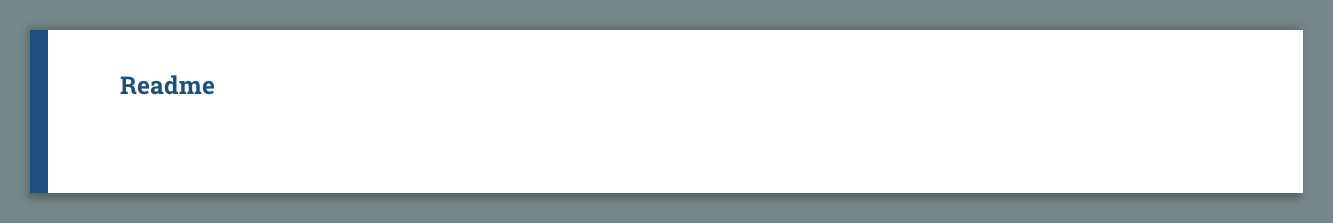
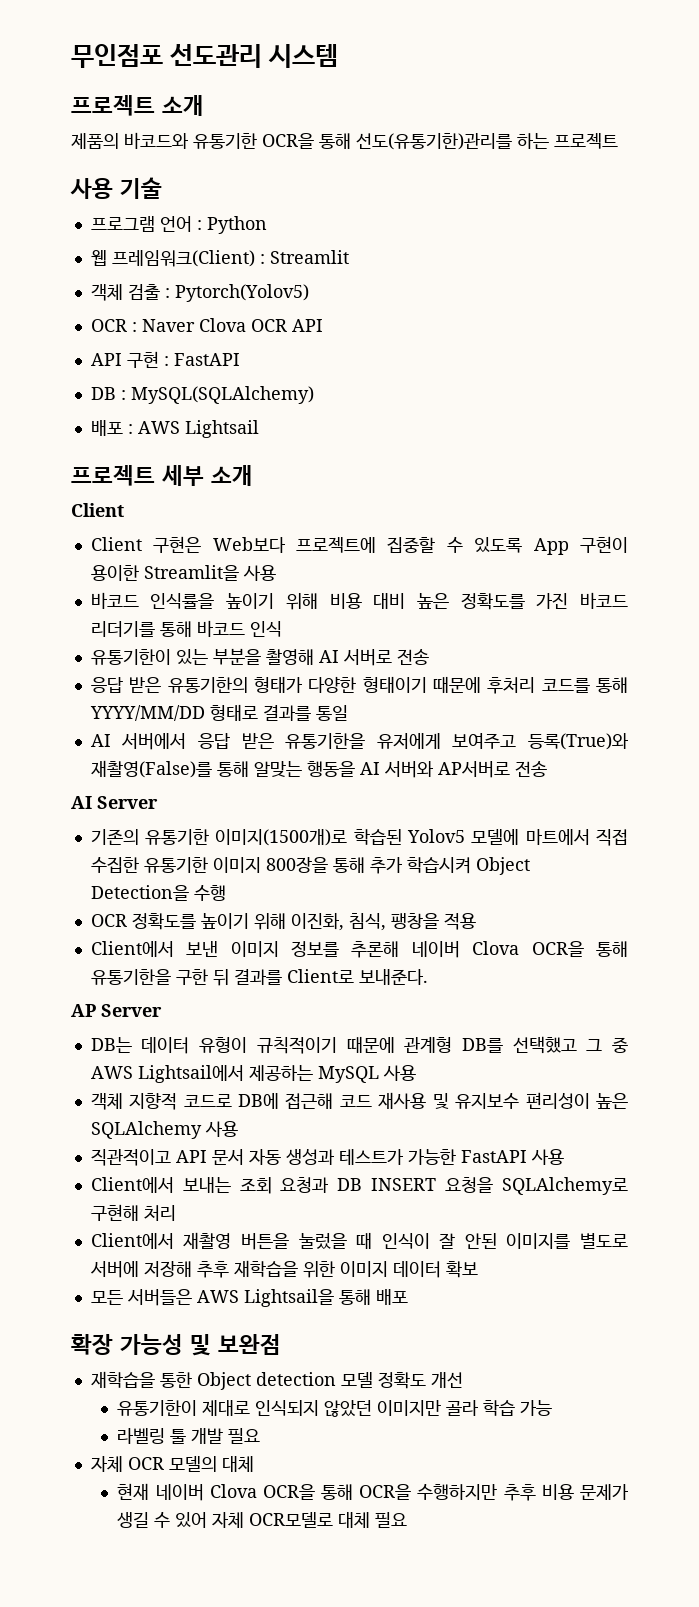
- Readme
+ 무인점포 선도관리 시스템
+ 프로젝트 소개
+ 제품의 바코드와 유통기한 OCR을 통해 선도(유통기한)관리를 하는 프로젝트
+ 사용 기술
+ 프로그램 언어 : Python
+ 웹 프레임워크(Client) : Streamlit
+ 객체 검출 : Pytorch(Yolov5)
+ OCR : Naver Clova OCR API
+ API 구현 : FastAPI
+ DB : MySQL(SQLAlchemy)
+ 배포 : AWS Lightsail
+ 프로젝트 세부 소개
+ Client
+ Client 구현은 Web보다 프로젝트에 집중할 수 있도록 App 구현이 용이한 Streamlit을 사용
+ 바코드 인식률을 높이기 위해 비용 대비 높은 정확도를 가진 바코드 리더기를 통해 바코드 인식
+ 유통기한이 있는 부분을 촬영해 AI 서버로 전송
+ 응답 받은 유통기한의 형태가 다양한 형태이기 때문에 후처리 코드를 통해 YYYY/MM/DD 형태로 결과를 통일
+ AI 서버에서 응답 받은 유통기한을 유저에게 보여주고 등록(True)와 재촬영(False)를 통해 알맞는 행동을 AI 서버와 AP서버로 전송
+ AI Server
+ 기존의 유통기한 이미지(1500개)로 학습된 Yolov5 모델에 마트에서 직접 수집한 유통기한 이미지 800장을 통해 추가 학습시켜 Object Detection을 수행
+ OCR 정확도를 높이기 위해 이진화, 침식, 팽창을 적용
+ Client에서 보낸 이미지 정보를 추론해 네이버 Clova OCR을 통해 유통기한을 구한 뒤 결과를 Client로 보내준다.
+ AP Server
+ DB는 데이터 유형이 규칙적이기 때문에 관계형 DB를 선택했고 그 중 AWS Lightsail에서 제공하는 MySQL 사용
+ 객체 지향적 코드로 DB에 접근해 코드 재사용 및 유지보수 편리성이 높은 SQLAlchemy 사용
+ 직관적이고 API 문서 자동 생성과 테스트가 가능한 FastAPI 사용
+ Client에서 보내는 조회 요청과 DB INSERT 요청을 SQLAlchemy로 구현해 처리
+ Client에서 재촬영 버튼을 눌렀을 때 인식이 잘 안된 이미지를 별도로 서버에 저장해 추후 재학습을 위한 이미지 데이터 확보
+ 모든 서버들은 AWS Lightsail을 통해 배포
+ 확장 가능성 및 보완점
+ 재학습을 통한 Object detection 모델 정확도 개선
+ 유통기한이 제대로 인식되지 않았던 이미지만 골라 학습 가능
+ 라벨링 툴 개발 필요
+ 자체 OCR 모델의 대체
+ 현재 네이버 Clova OCR을 통해 OCR을 수행하지만 추후 비용 문제가 생길 수 있어 자체 OCR모델로 대체 필요

